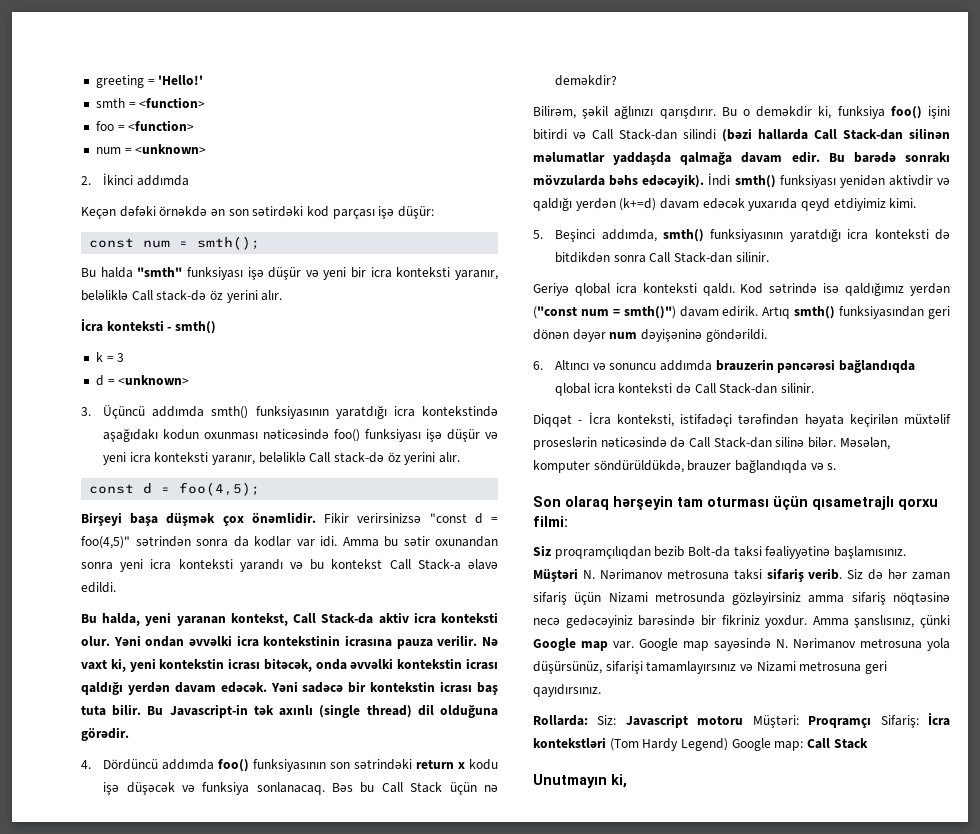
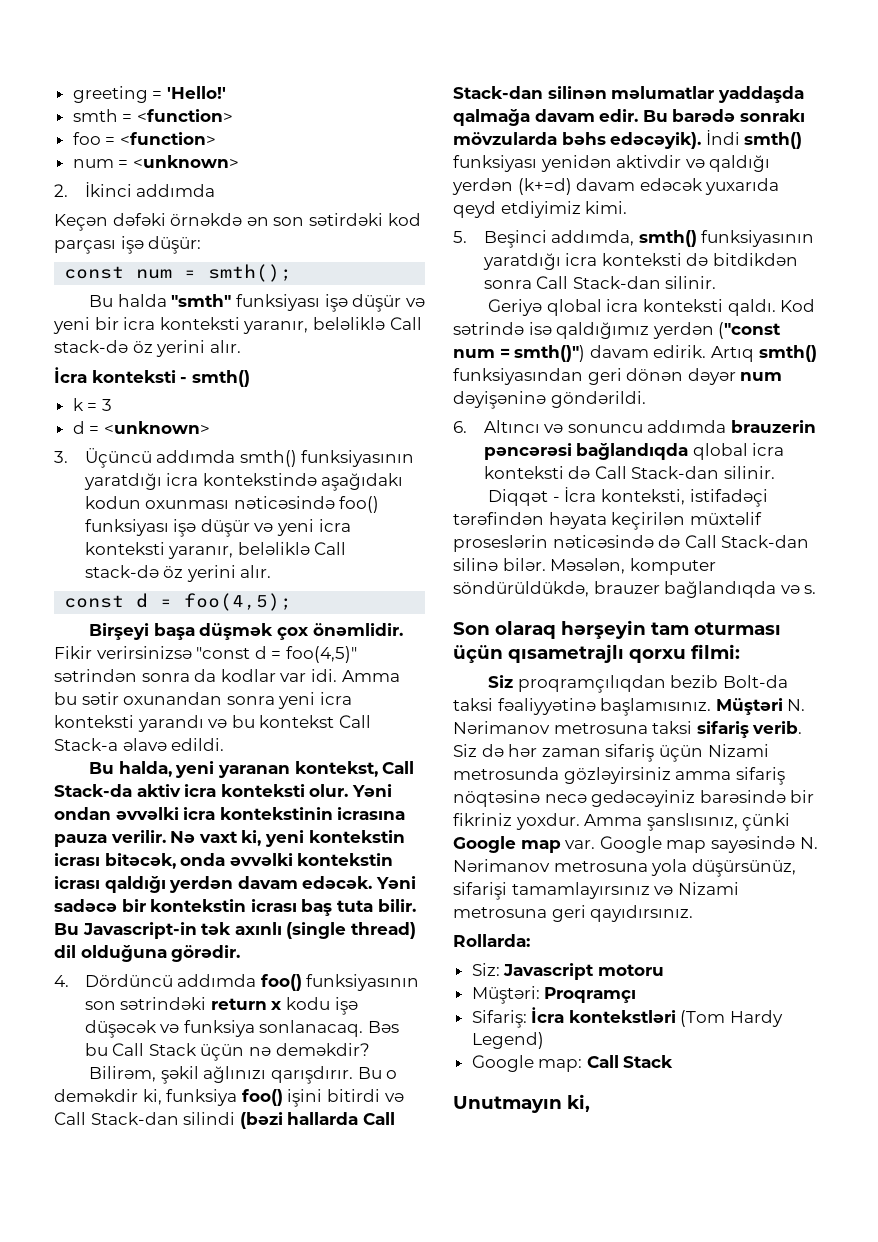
- Rollarda: Siz: Javascript motoru Müştəri: Proqramçı Sifariş: İcra kontekstləri (Tom Hardy Legend) Google map: Call Stack
+ Rollarda:
+ Siz: Javascript motoru
+ Müştəri: Proqramçı
+ Sifariş: İcra kontekstləri (Tom Hardy Legend)
+ Google map: Call Stack

